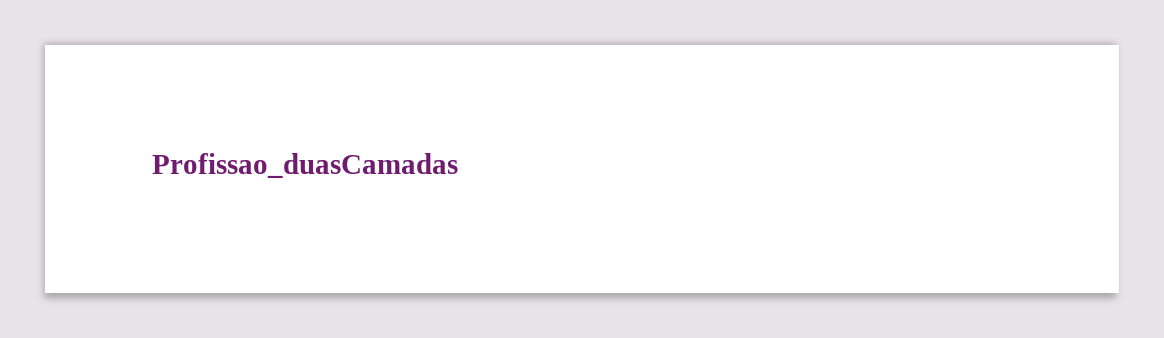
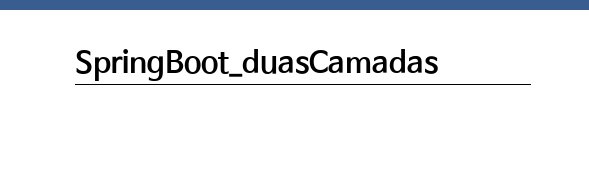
- Profissao_duasCamadas
+ SpringBoot_duasCamadas

